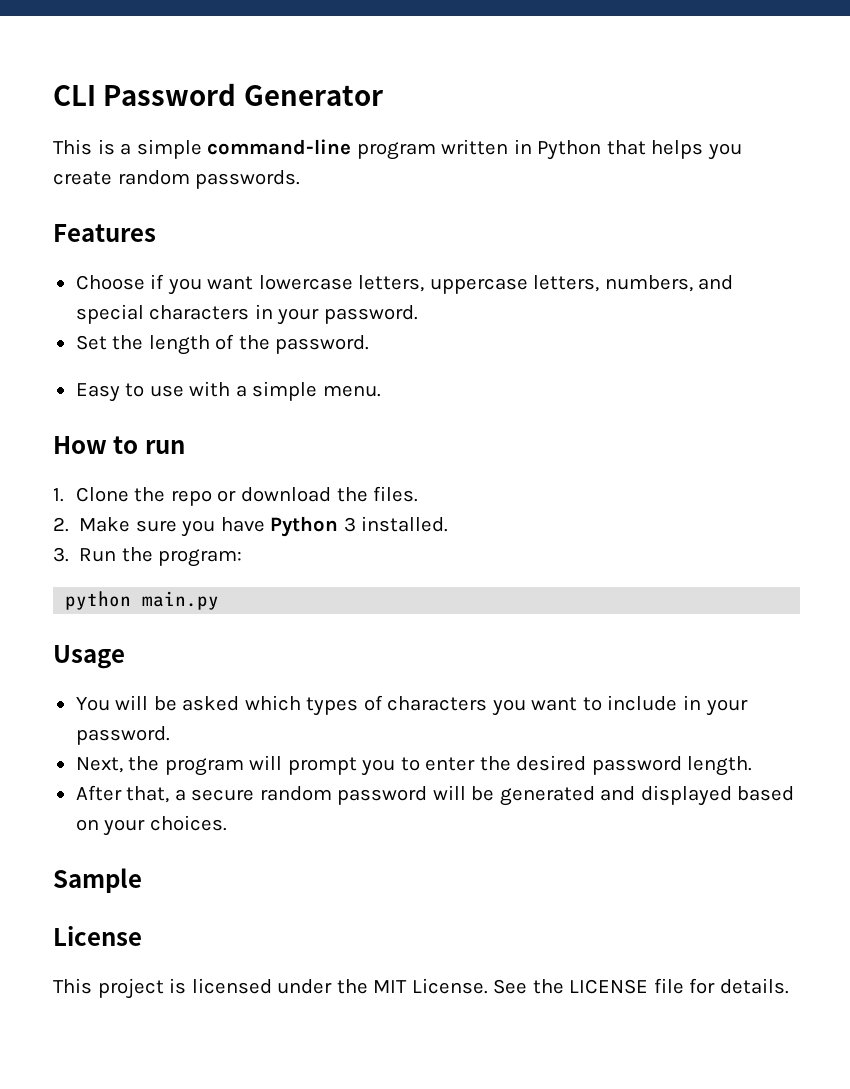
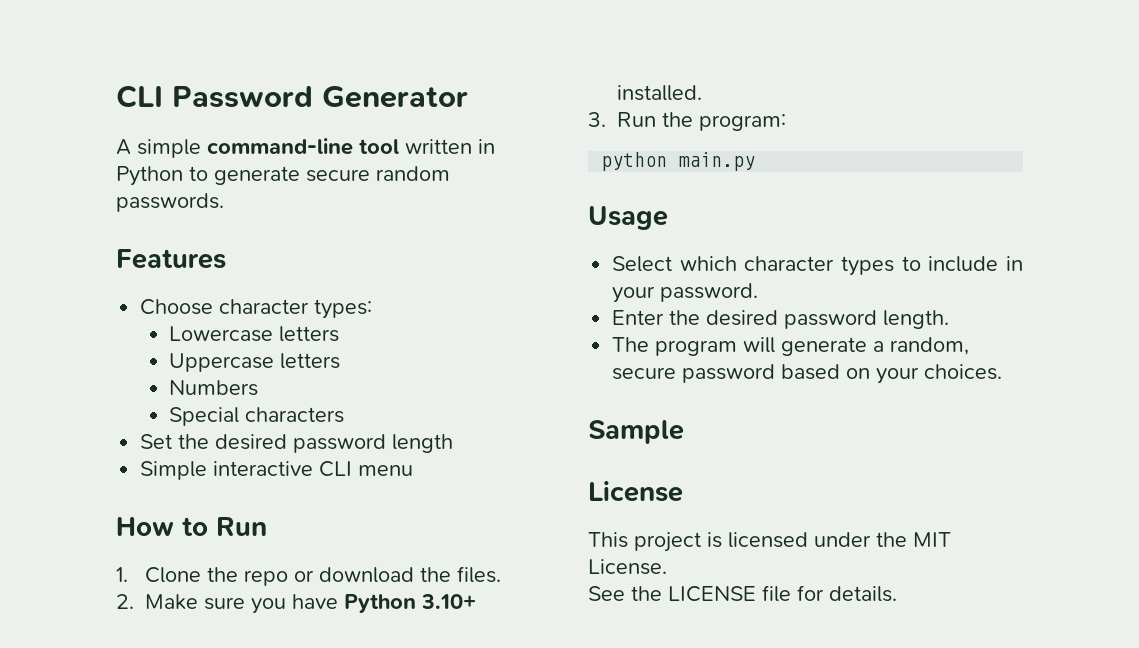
- This is a simple command-line program written in Python that helps you create random passwords.
+ A simple command-line tool written in Python to generate secure random passwords.
- Choose if you want lowercase letters, uppercase letters, numbers, and special characters in your password.
+ Choose character types:
+ Lowercase letters
+ Uppercase letters
+ Numbers
+ Special characters
- Set the length of the password.
- Easy to use with a simple menu.
+ Set the desired password length
+ Simple interactive CLI menu
- How to run
+ How to Run
- 2. Make sure you have Python 3 installed.
+ 2. Make sure you have Python 3.10+ installed.
- You will be asked which types of characters you want to include in your password.
+ Select which character types to include in your password.
- Next, the program will prompt you to enter the desired password length.
- After that, a secure random password will be generated and displayed based on your choices.
+ Enter the desired password length.
+ The program will generate a random, secure password based on your choices.
- This project is licensed under the MIT License. See the LICENSE file for details.
+ This project is licensed under the MIT License.
+ See the LICENSE file for details.

